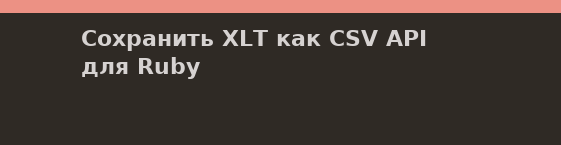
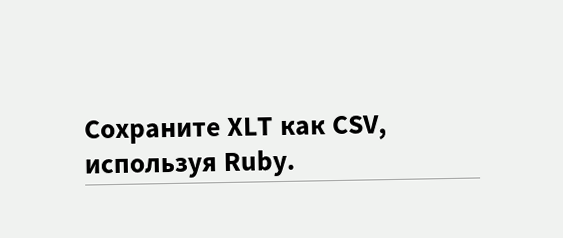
- Сохранить XLT как CSV API для Ruby
+ Сохраните XLT как CSV, используя Ruby.

